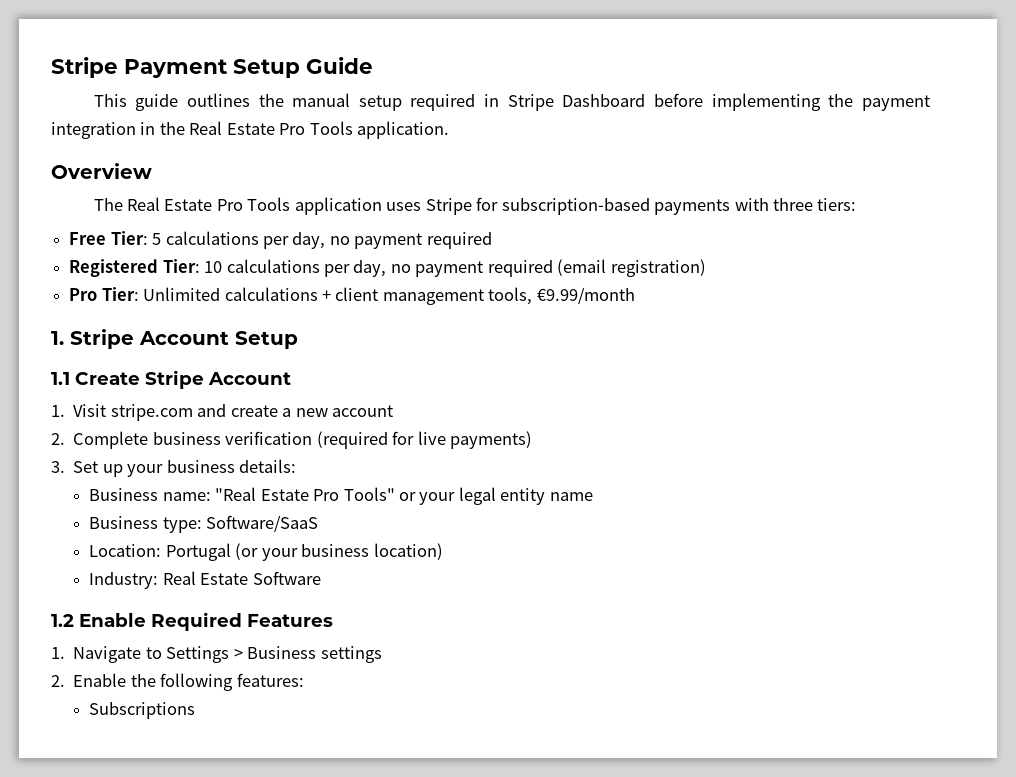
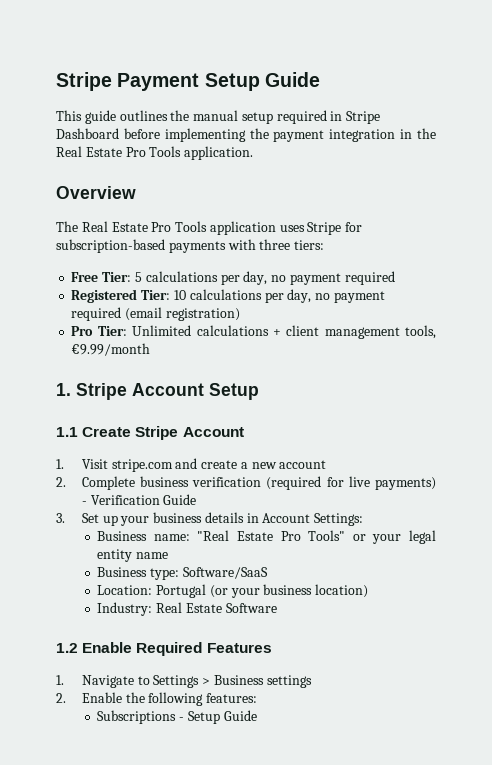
- 2. Complete business verification (required for live payments)
+ 2. Complete business verification (required for live payments) - Verification Guide
- 3. Set up your business details:
+ 3. Set up your business details in Account Settings:
- Subscriptions
+ Subscriptions - Setup Guide

